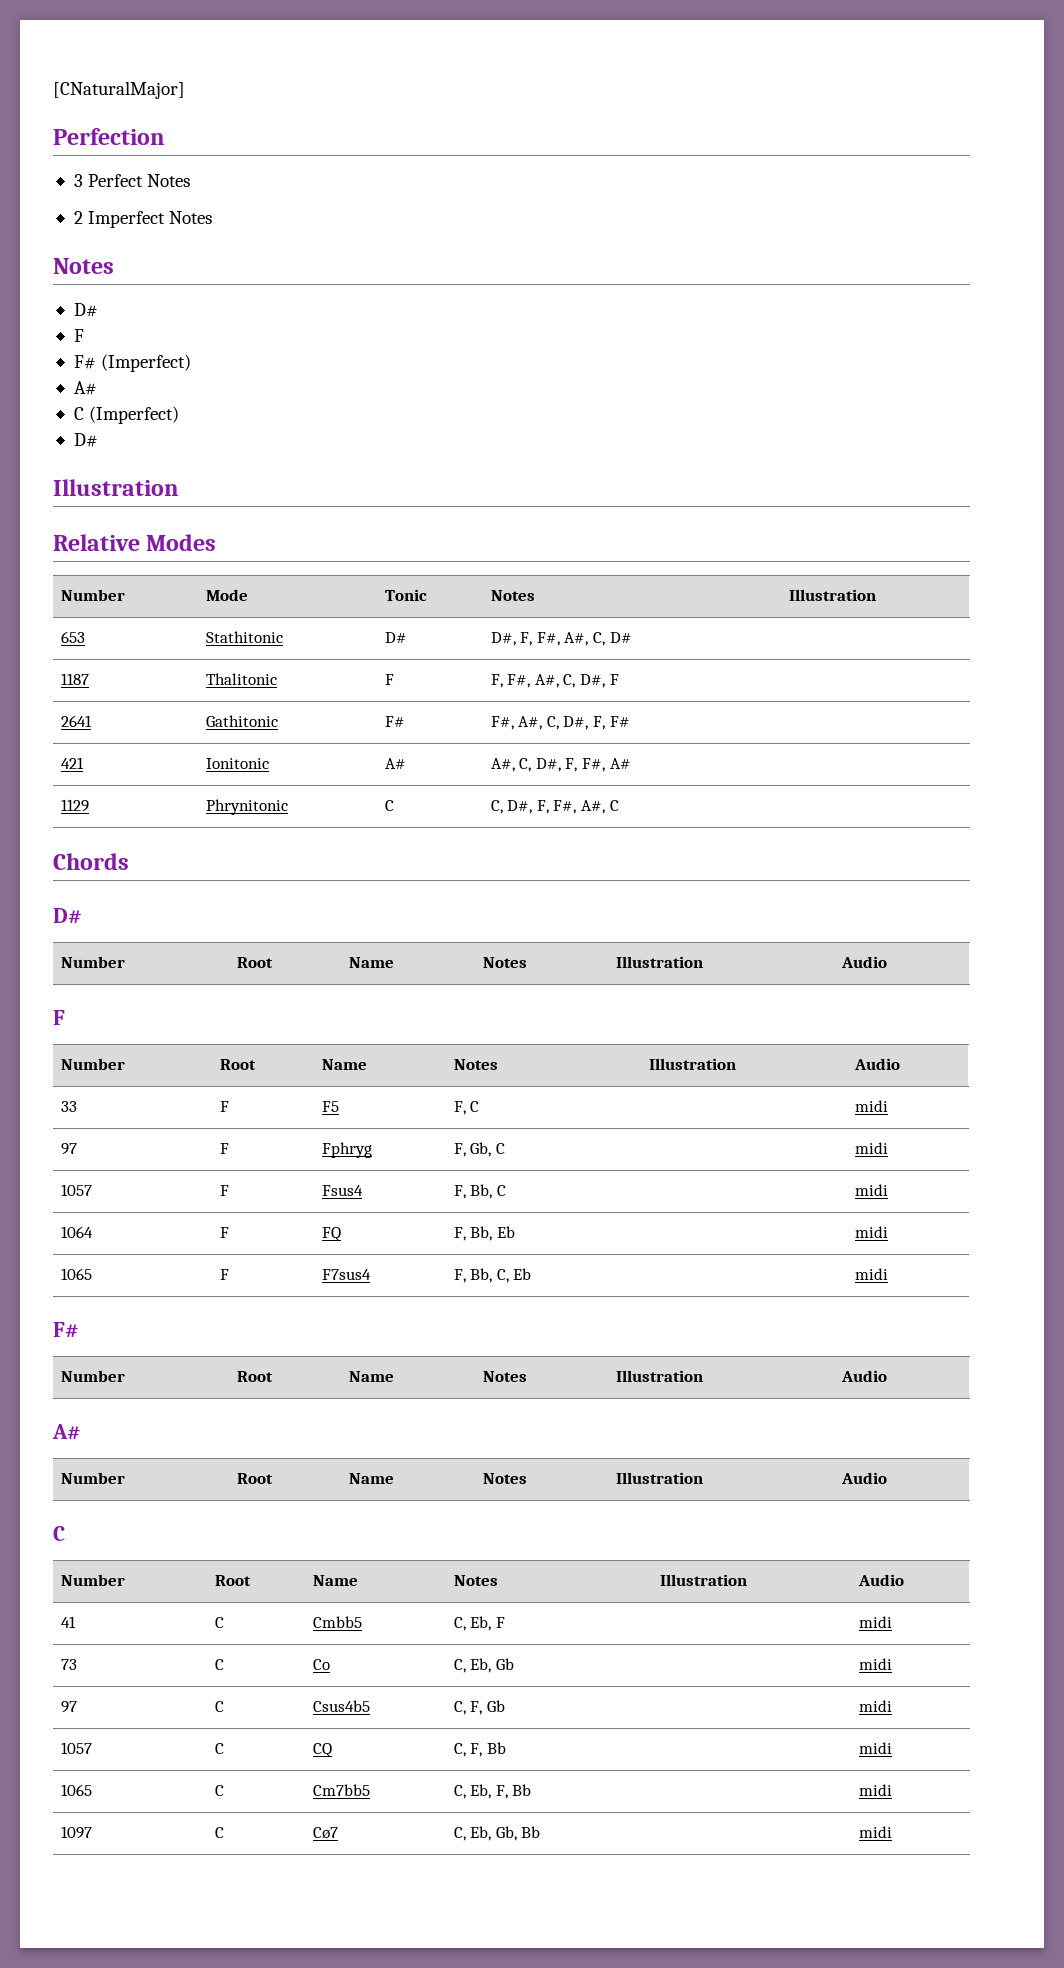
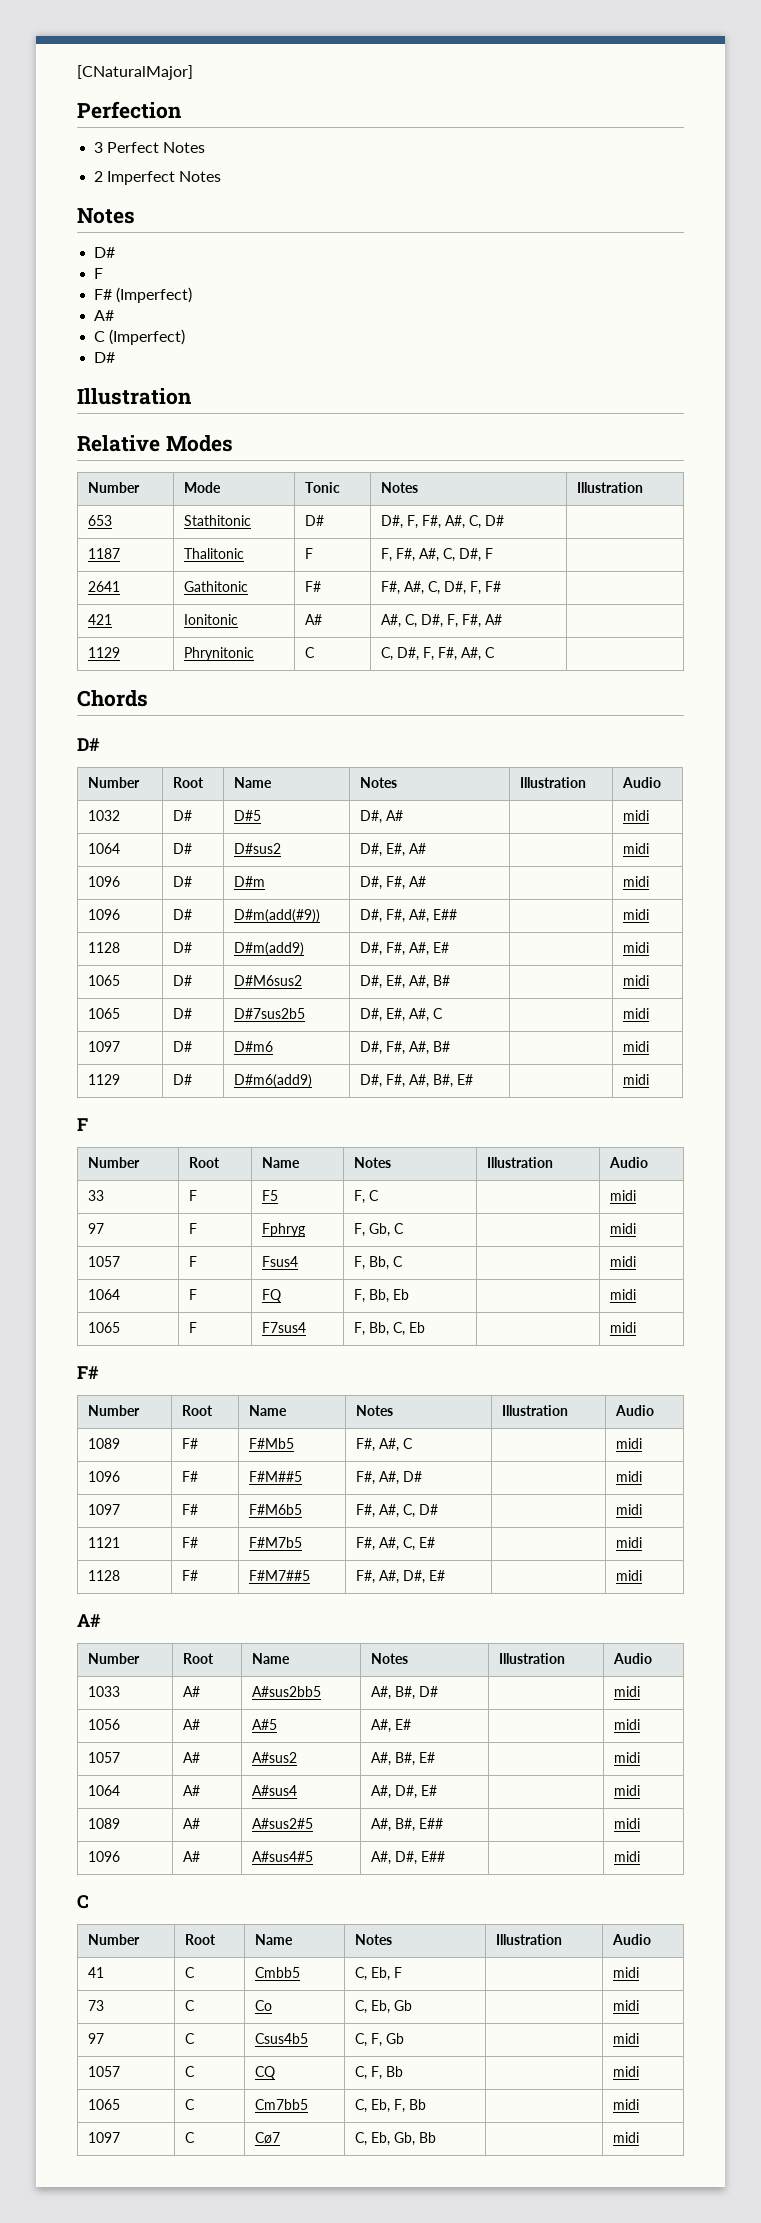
+ 1032 | D# | D#5 | D#, A# | | midi
+ 1064 | D# | D#sus2 | D#, E#, A# | | midi
+ 1096 | D# | D#m | D#, F#, A# | | midi
+ 1096 | D# | D#m(add(#9)) | D#, F#, A#, E## | | midi
+ 1128 | D# | D#m(add9) | D#, F#, A#, E# | | midi
+ 1065 | D# | D#M6sus2 | D#, E#, A#, B# | | midi
+ 1065 | D# | D#7sus2b5 | D#, E#, A#, C | | midi
+ 1097 | D# | D#m6 | D#, F#, A#, B# | | midi
+ 1129 | D# | D#m6(add9) | D#, F#, A#, B#, E# | | midi
+ 1089 | F# | F#Mb5 | F#, A#, C | | midi
+ 1096 | F# | F#M##5 | F#, A#, D# | | midi
+ 1097 | F# | F#M6b5 | F#, A#, C, D# | | midi
+ 1121 | F# | F#M7b5 | F#, A#, C, E# | | midi
+ 1128 | F# | F#M7##5 | F#, A#, D#, E# | | midi
+ 1033 | A# | A#sus2bb5 | A#, B#, D# | | midi
+ 1056 | A# | A#5 | A#, E# | | midi
+ 1057 | A# | A#sus2 | A#, B#, E# | | midi
+ 1064 | A# | A#sus4 | A#, D#, E# | | midi
+ 1089 | A# | A#sus2#5 | A#, B#, E## | | midi
+ 1096 | A# | A#sus4#5 | A#, D#, E## | | midi

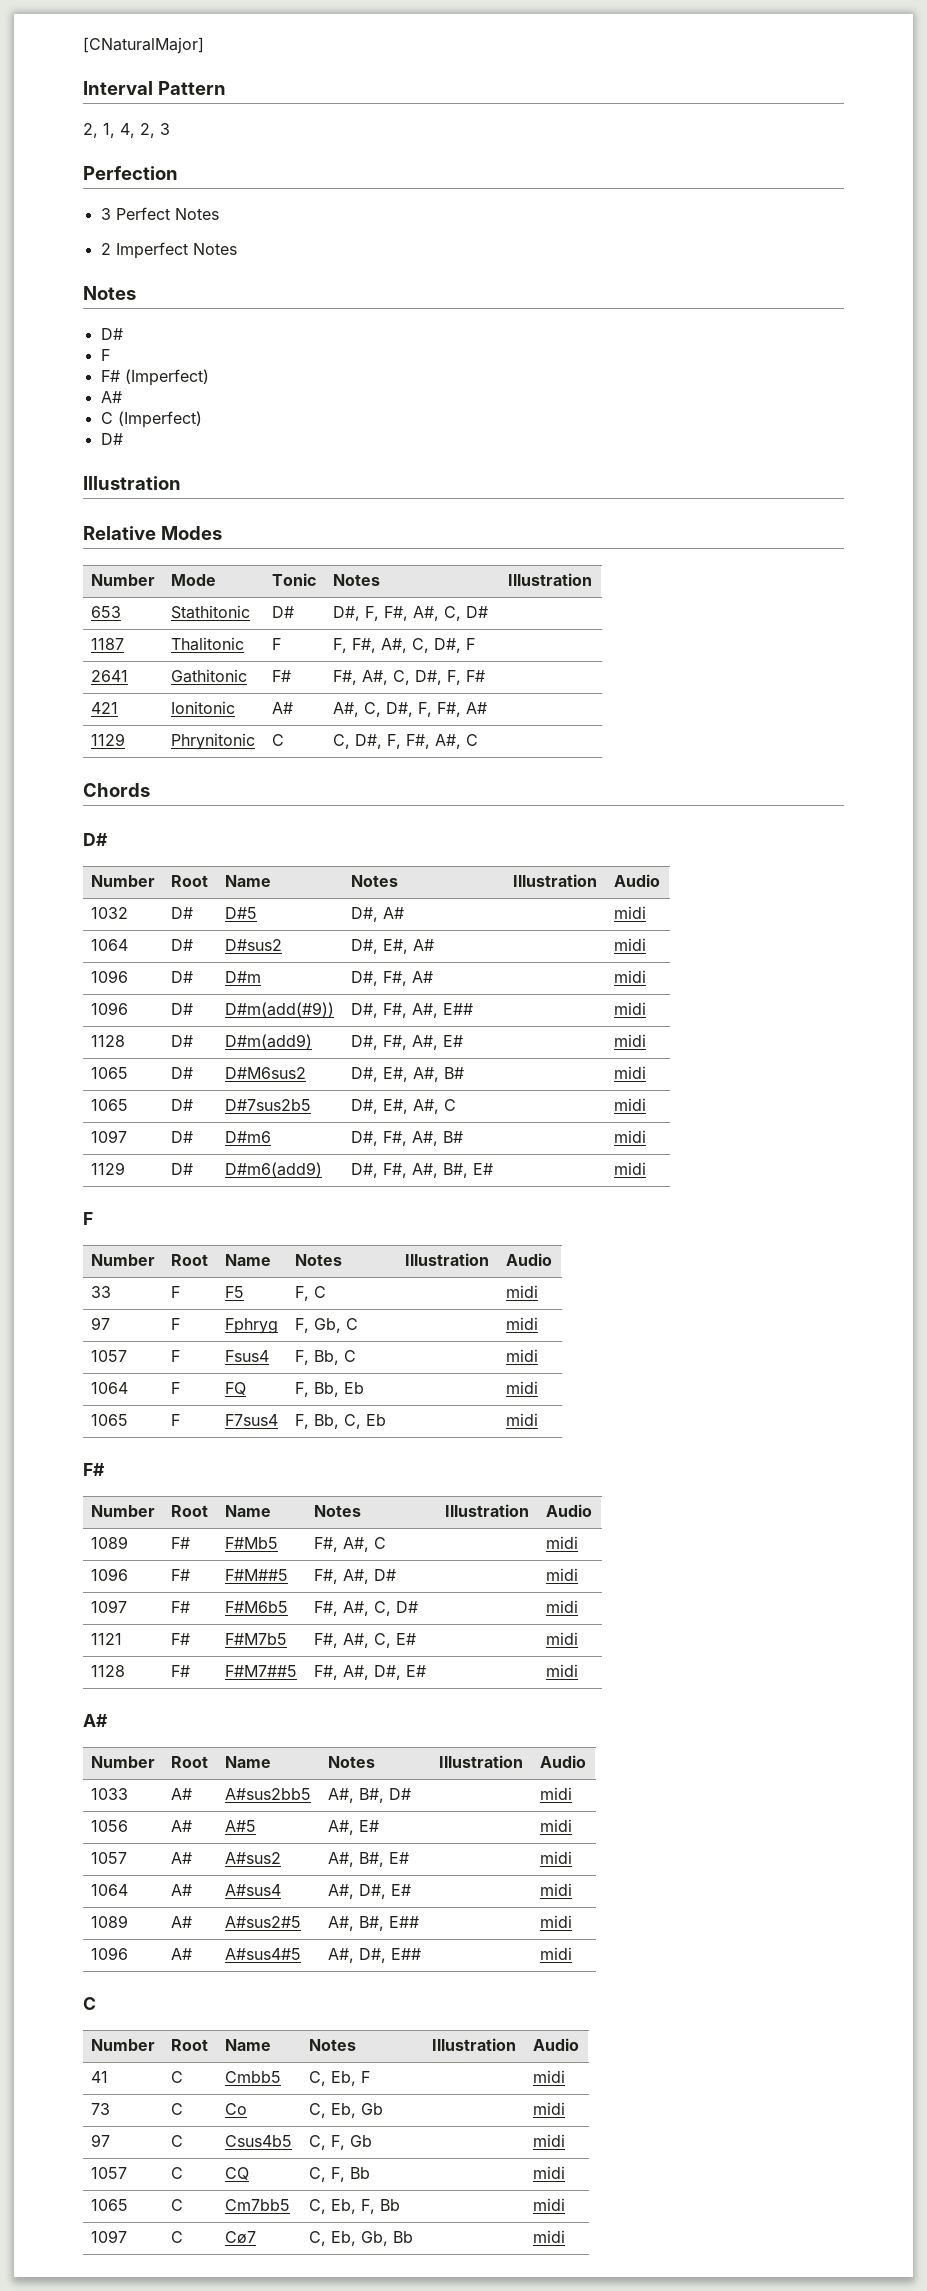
+ Interval Pattern
+ 2, 1, 4, 2, 3

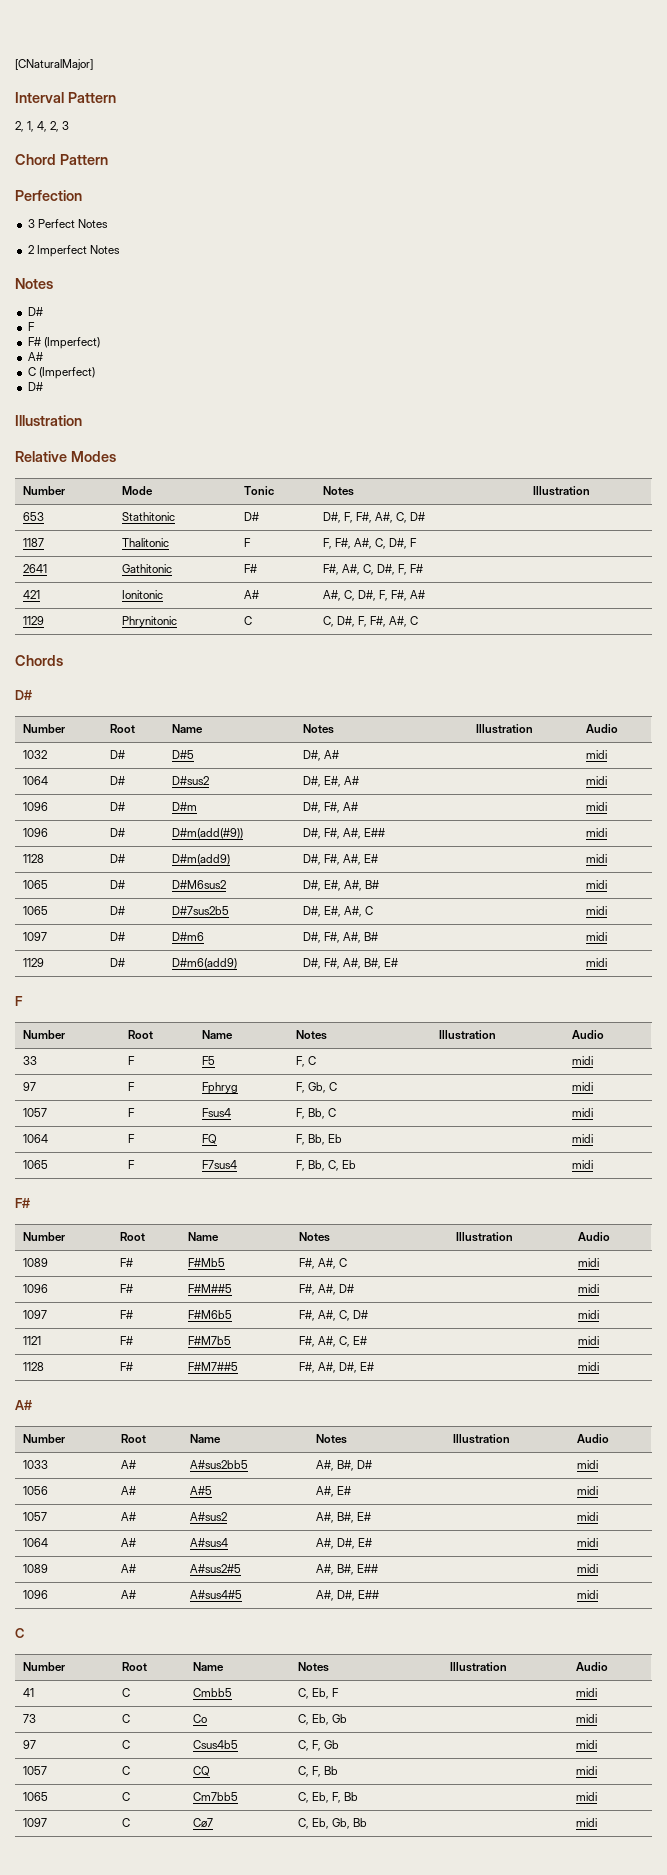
+ Chord Pattern

